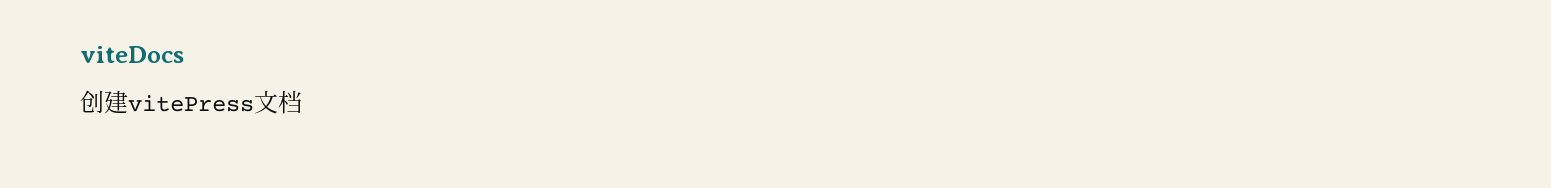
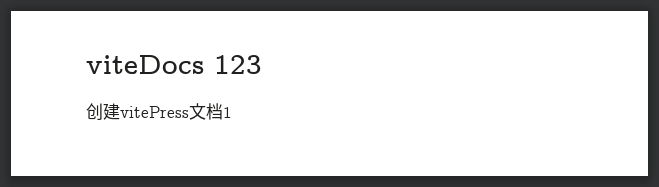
- viteDocs
+ viteDocs 123
- 创建vitePress文档
+ 创建vitePress文档1

